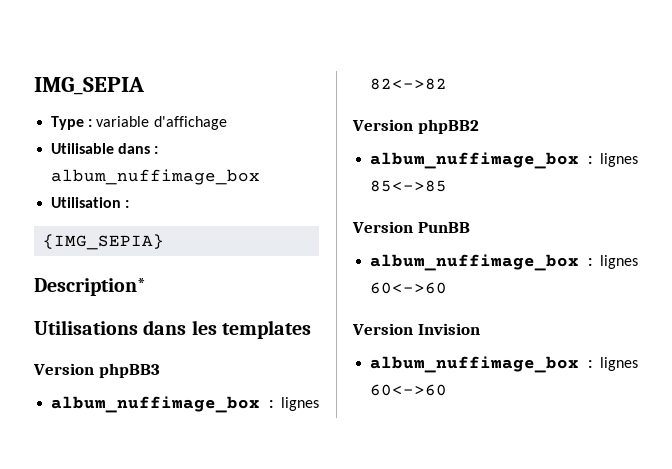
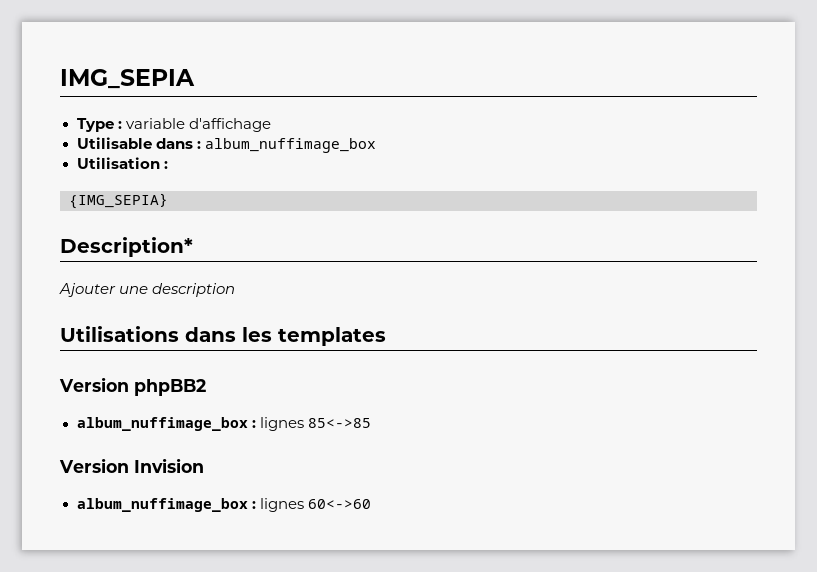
+ Ajouter une description
- Version phpBB3
- album_nuffimage_box : lignes 82<->82
- Version PunBB
- album_nuffimage_box : lignes 60<->60

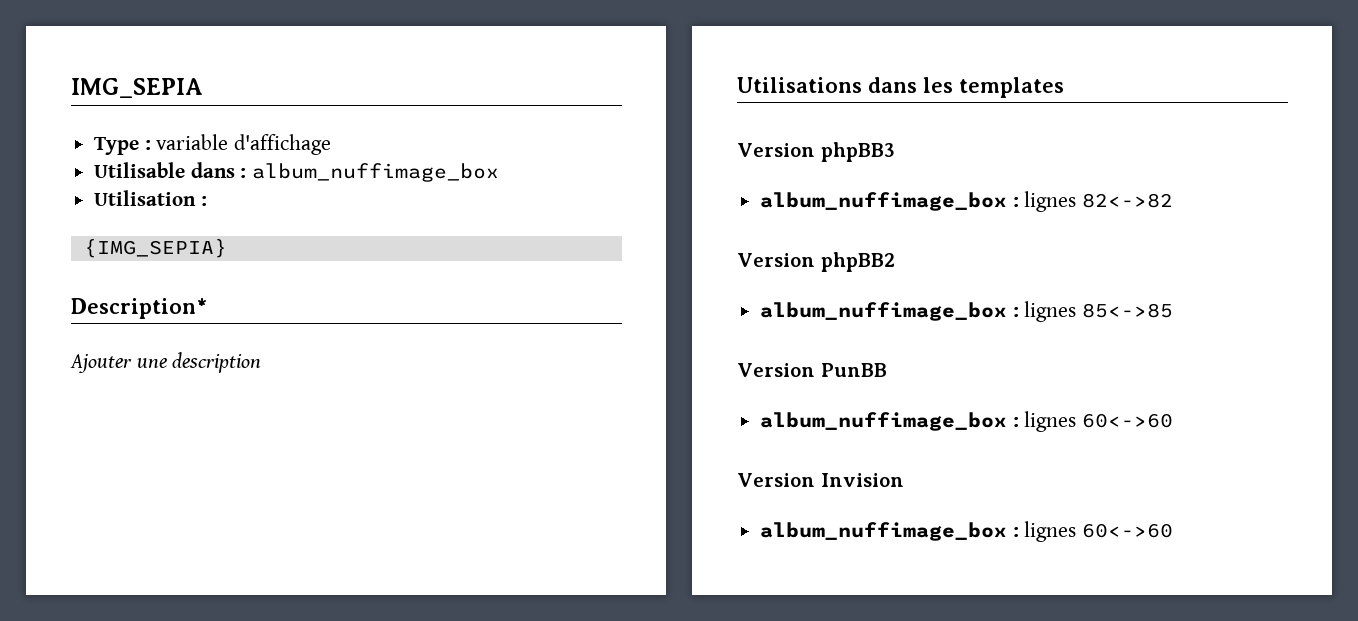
+ Version phpBB3
+ album_nuffimage_box : lignes 82<->82
+ Version PunBB
+ album_nuffimage_box : lignes 60<->60

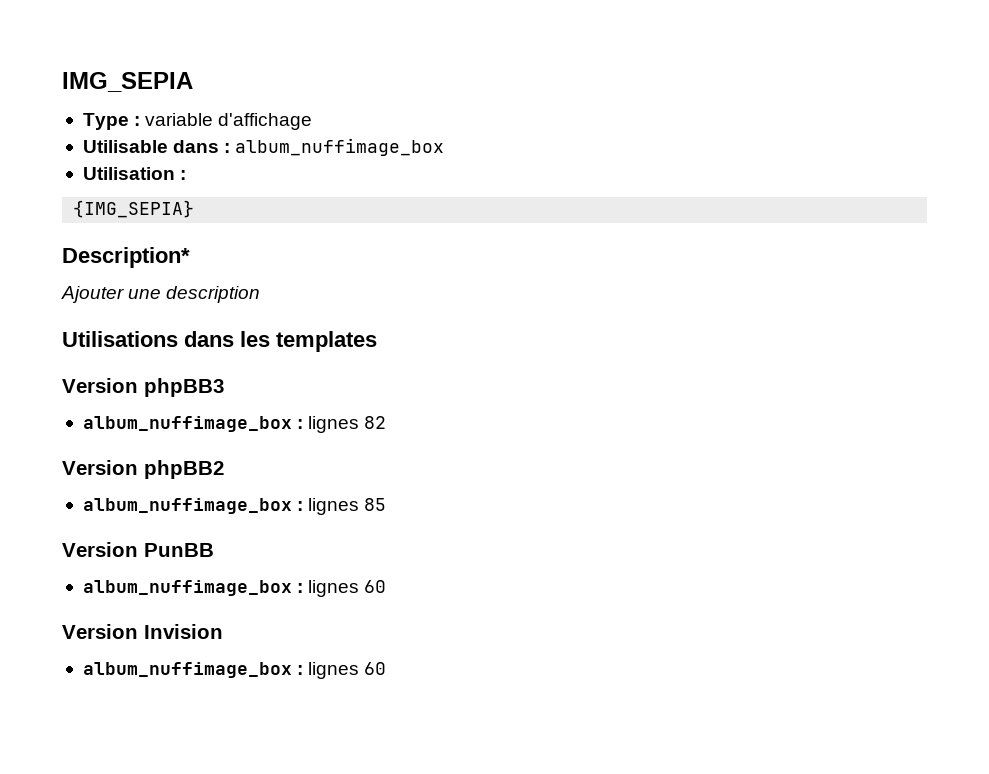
- album_nuffimage_box : lignes 82<->82
+ album_nuffimage_box : lignes 82
- album_nuffimage_box : lignes 85<->85
+ album_nuffimage_box : lignes 85
  Version PunBB
- album_nuffimage_box : lignes 60<->60
+ album_nuffimage_box : lignes 60
  Version Invision
- album_nuffimage_box : lignes 60<->60
+ album_nuffimage_box : lignes 60

